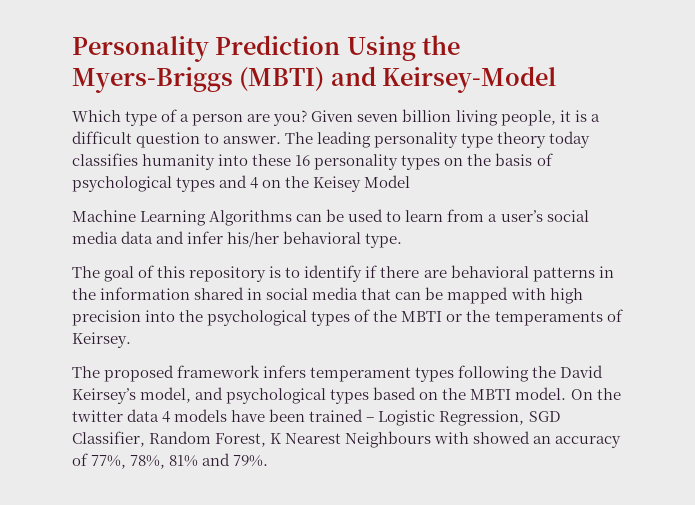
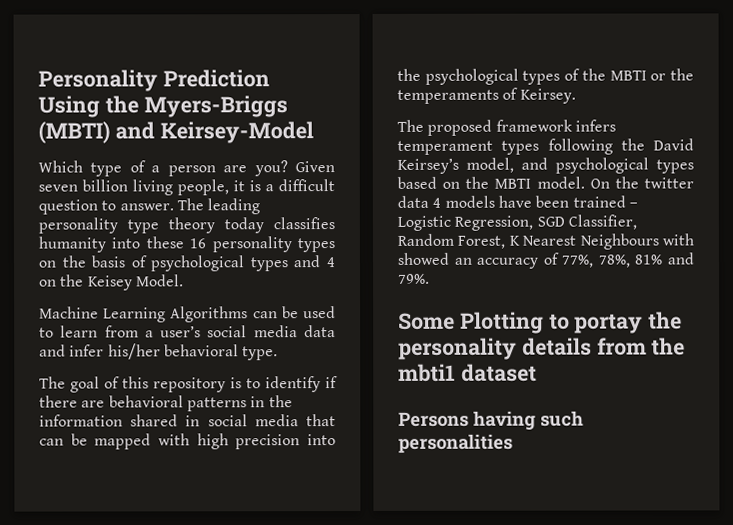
- The leading personality type theory today classifies humanity into these 16 personality types on the basis of psychological types and 4 on the Keisey Model
+ The leading personality type theory today classifies humanity into these 16 personality types on the basis of psychological types and 4 on the Keisey Model.
+ Some Plotting to portay the personality details from the mbti1 dataset
+ Persons having such personalities

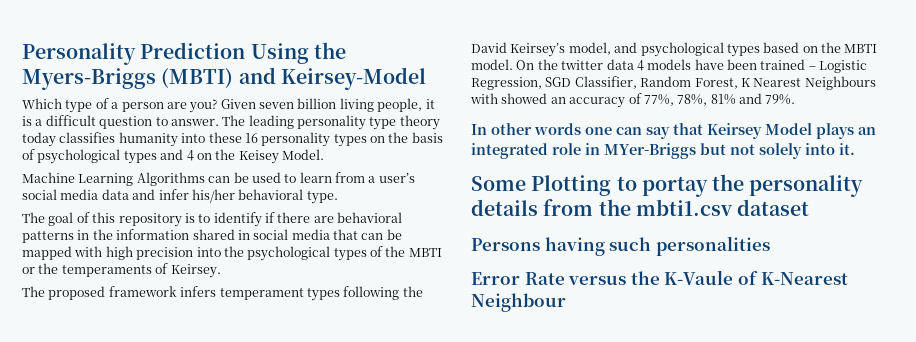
+ In other words one can say that Keirsey Model plays an integrated role in MYer-Briggs but not solely into it.
- Some Plotting to portay the personality details from the mbti1 dataset
+ Some Plotting to portay the personality details from the mbti1.csv dataset
+ Error Rate versus the K-Vaule of K-Nearest Neighbour

